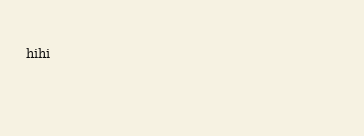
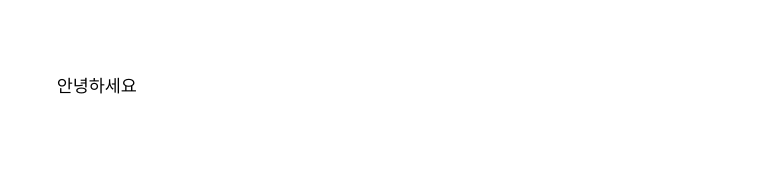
- hihi
+ 안녕하세요

